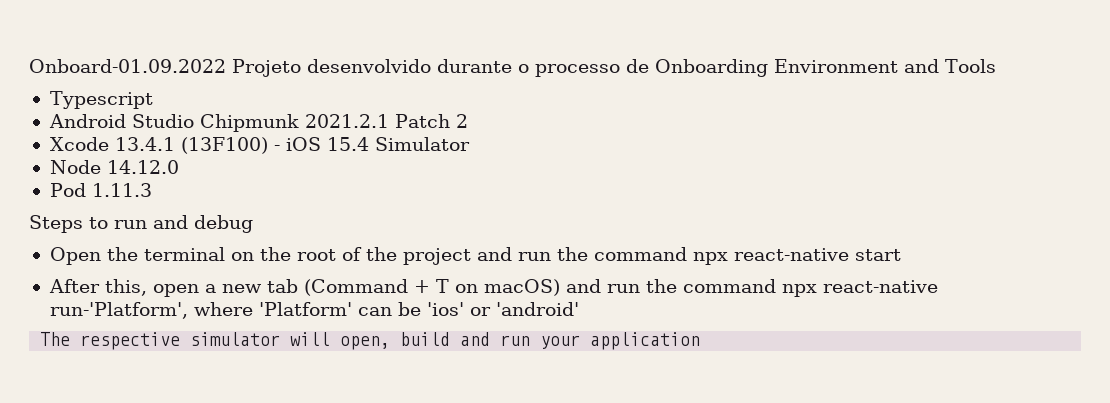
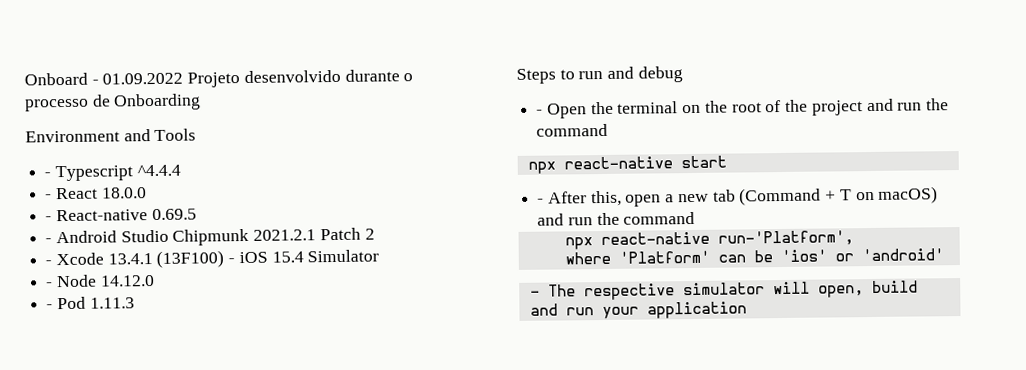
- Onboard-01.09.2022 Projeto desenvolvido durante o processo de Onboarding Environment and Tools
+ Onboard - 01.09.2022 Projeto desenvolvido durante o processo de Onboarding
+ Environment and Tools
- Typescript
- Android Studio Chipmunk 2021.2.1 Patch 2
+ - Typescript ^4.4.4
+ - React 18.0.0
+ - React-native 0.69.5
+ - Android Studio Chipmunk 2021.2.1 Patch 2
- Xcode 13.4.1 (13F100) - iOS 15.4 Simulator
+ - Xcode 13.4.1 (13F100) - iOS 15.4 Simulator
- Node 14.12.0
+ - Node 14.12.0
- Pod 1.11.3
+ - Pod 1.11.3
- Open the terminal on the root of the project and run the command npx react-native start
+ - Open the terminal on the root of the project and run the command
+ npx react-native start
- After this, open a new tab (Command + T on macOS) and run the command npx react-native run-'Platform', where 'Platform' can be 'ios' or 'android'
+ - After this, open a new tab (Command + T on macOS) and run the command
+ npx react-native run-'Platform',
+ where 'Platform' can be 'ios' or 'android'
- The respective simulator will open, build and run your application
+ - The respective simulator will open, build and run your application

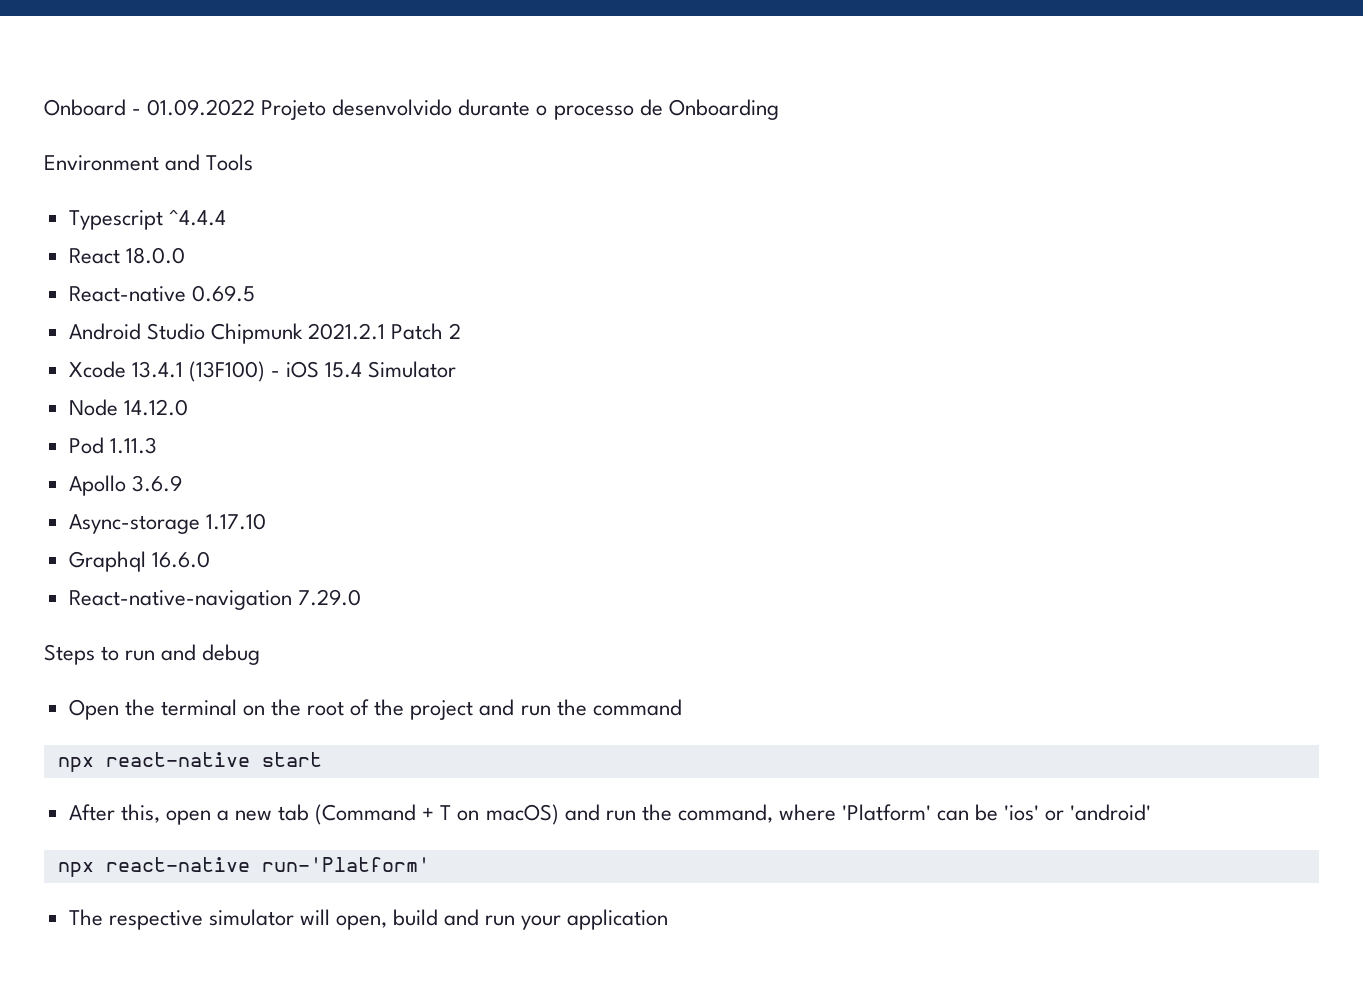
- - Typescript ^4.4.4
+ Typescript ^4.4.4
- - React 18.0.0
+ React 18.0.0
- - React-native 0.69.5
+ React-native 0.69.5
- - Android Studio Chipmunk 2021.2.1 Patch 2
+ Android Studio Chipmunk 2021.2.1 Patch 2
- - Xcode 13.4.1 (13F100) - iOS 15.4 Simulator
+ Xcode 13.4.1 (13F100) - iOS 15.4 Simulator
- - Node 14.12.0
+ Node 14.12.0
- - Pod 1.11.3
+ Pod 1.11.3
+ Apollo 3.6.9
+ Async-storage 1.17.10
+ Graphql 16.6.0
+ React-native-navigation 7.29.0
- - Open the terminal on the root of the project and run the command
+ Open the terminal on the root of the project and run the command
- - After this, open a new tab (Command + T on macOS) and run the command
- npx react-native run-'Platform',
- where 'Platform' can be 'ios' or 'android'
+ After this, open a new tab (Command + T on macOS) and run the command, where 'Platform' can be 'ios' or 'android'
- - The respective simulator will open, build and run your application
+ npx react-native run-'Platform'
+ The respective simulator will open, build and run your application

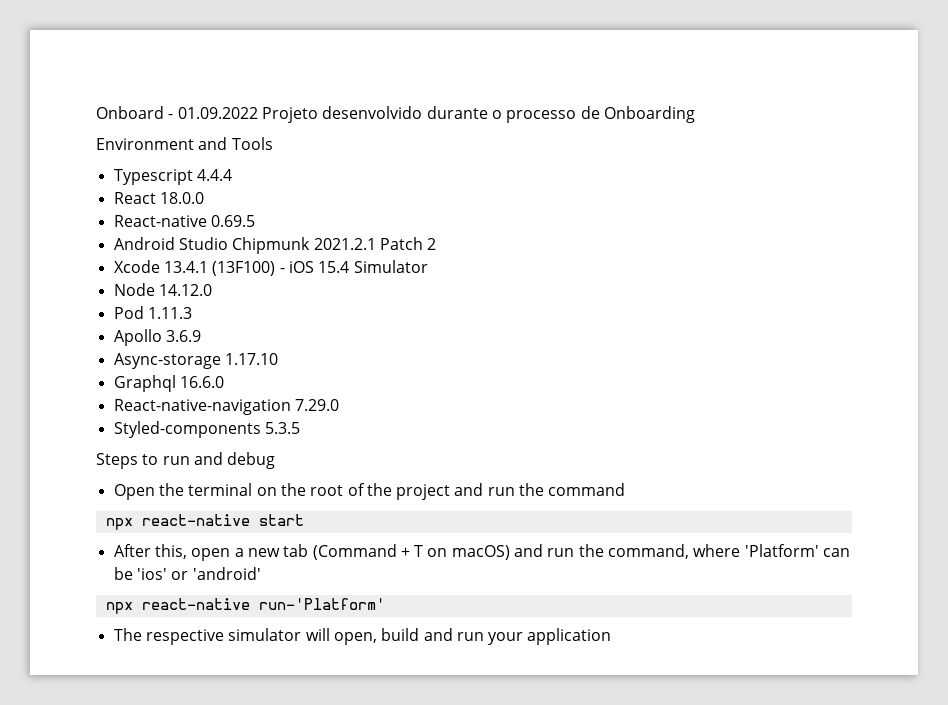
- Typescript ^4.4.4
+ Typescript 4.4.4
+ Styled-components 5.3.5

